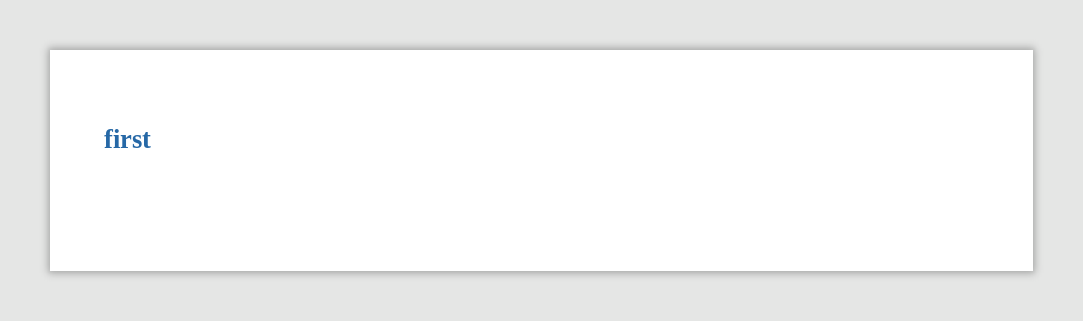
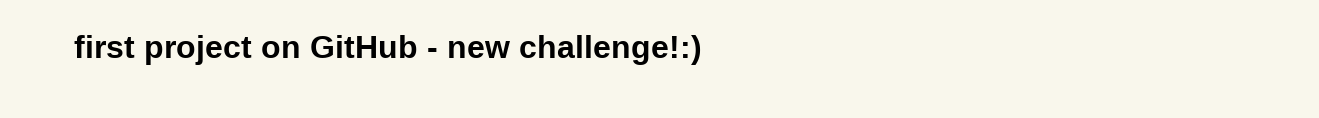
- first
+ first project on GitHub - new challenge!:)

